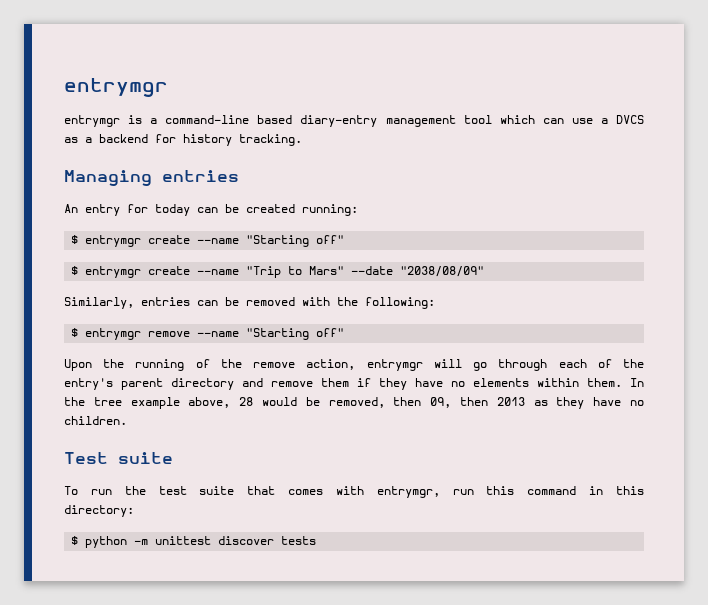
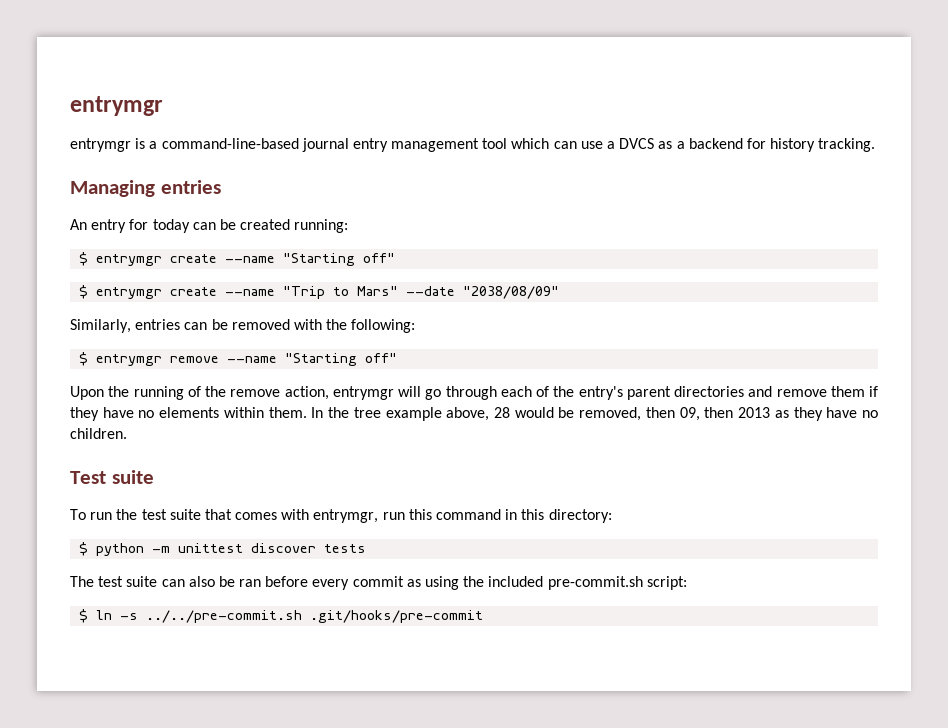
- entrymgr is a command-line based diary-entry management tool which can use a DVCS as a backend for history tracking.
+ entrymgr is a command-line-based journal entry management tool which can use a DVCS as a backend for history tracking.
- Upon the running of the remove action, entrymgr will go through each of the entry's parent directory and remove them if they have no elements within them.
+ Upon the running of the remove action, entrymgr will go through each of the entry's parent directories and remove them if they have no elements within them.
+ The test suite can also be ran before every commit as using the included pre-commit.sh script:
+ $ ln -s ../../pre-commit.sh .git/hooks/pre-commit

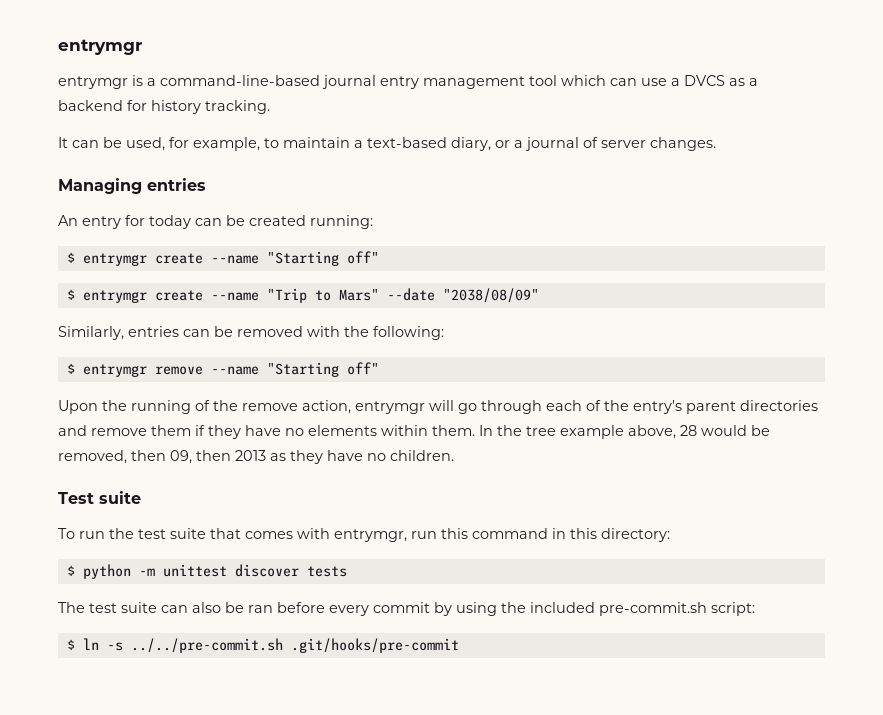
+ It can be used, for example, to maintain a text-based diary, or a journal of server changes.
- The test suite can also be ran before every commit as using the included pre-commit.sh script:
+ The test suite can also be ran before every commit by using the included pre-commit.sh script:

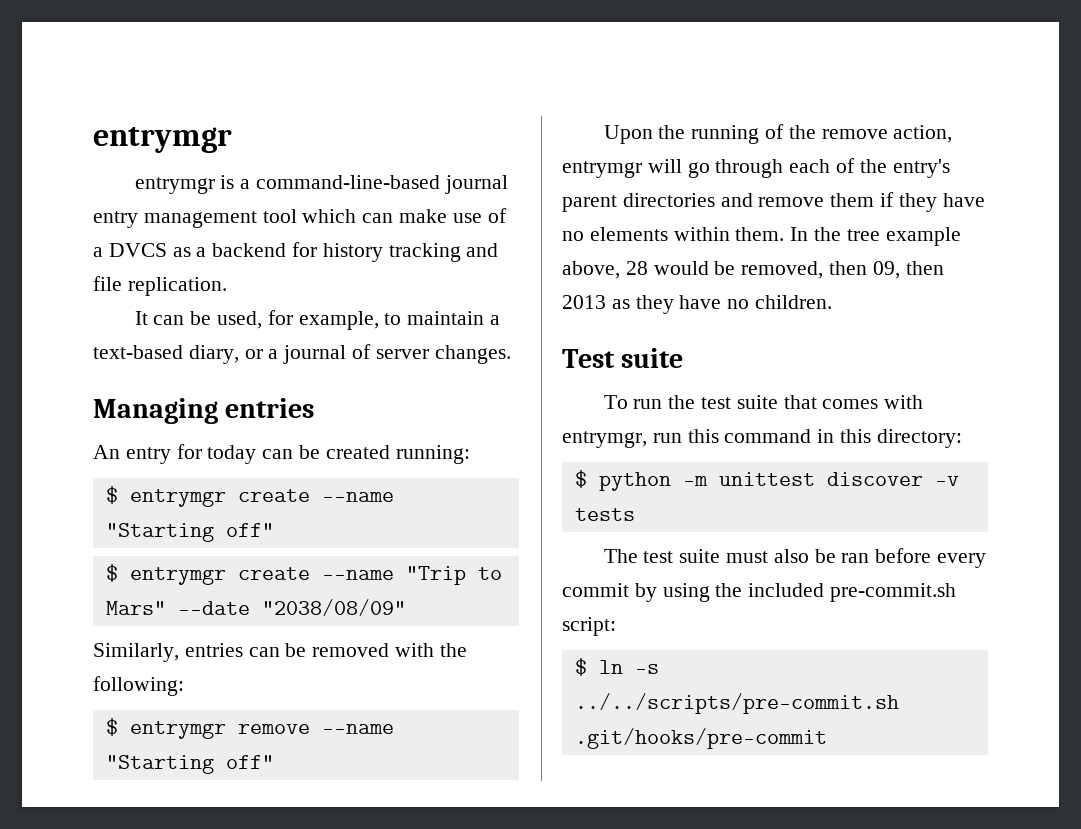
- entrymgr is a command-line-based journal entry management tool which can use a DVCS as a backend for history tracking.
+ entrymgr is a command-line-based journal entry management tool which can make use of a DVCS as a backend for history tracking and file replication.
- $ python -m unittest discover tests
+ $ python -m unittest discover -v tests
- The test suite can also be ran before every commit by using the included pre-commit.sh script:
+ The test suite must also be ran before every commit by using the included pre-commit.sh script:
- $ ln -s ../../pre-commit.sh .git/hooks/pre-commit
+ $ ln -s ../../scripts/pre-commit.sh .git/hooks/pre-commit

